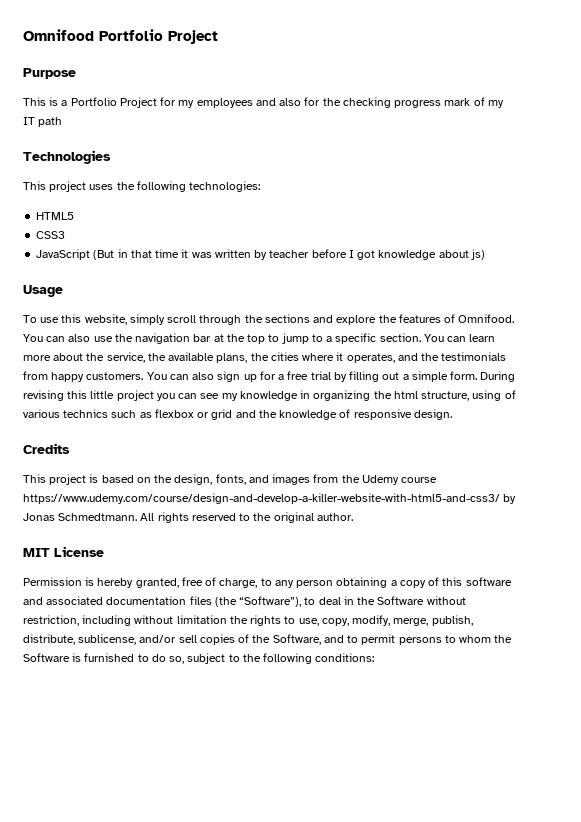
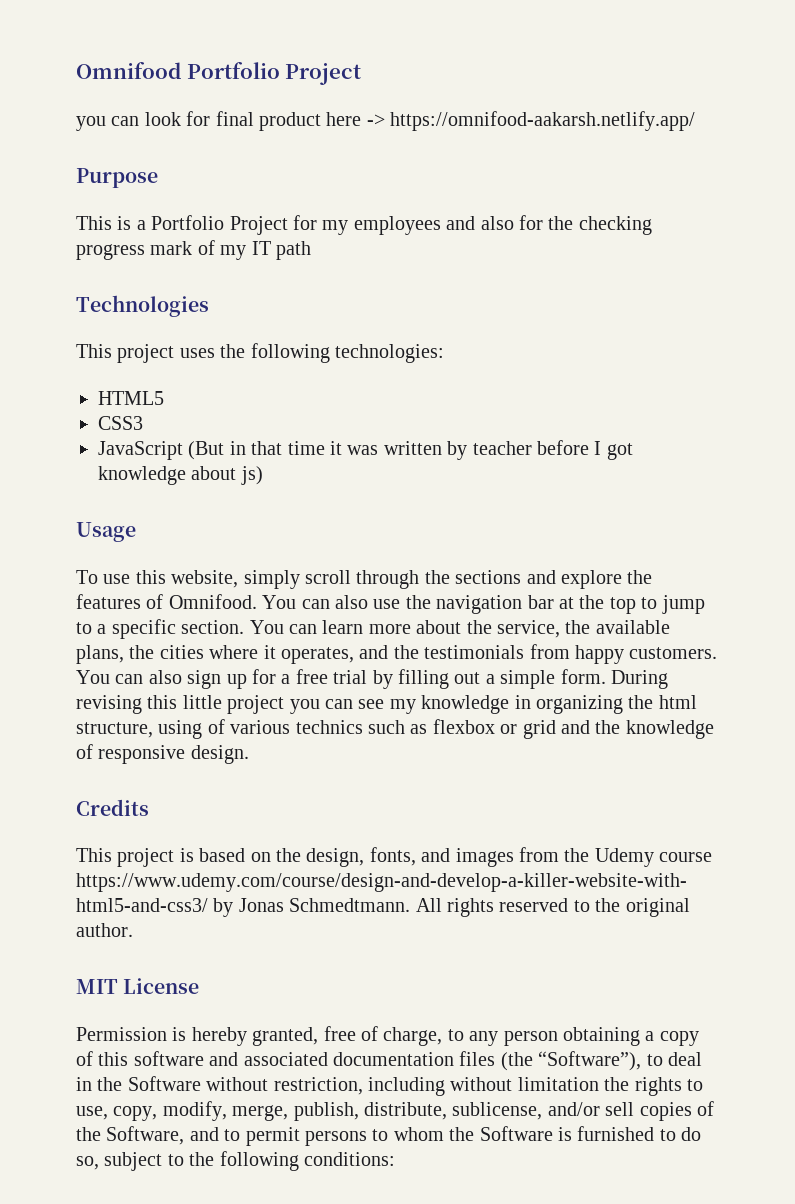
+ you can look for final product here -> https://omnifood-aakarsh.netlify.app/

